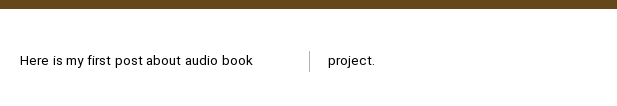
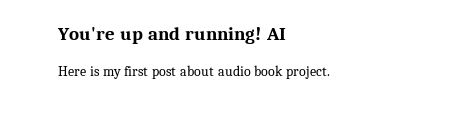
+ You're up and running! AI

